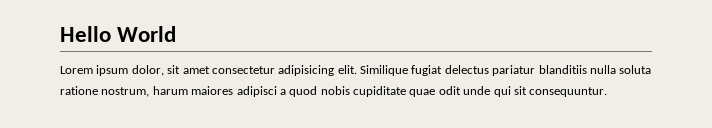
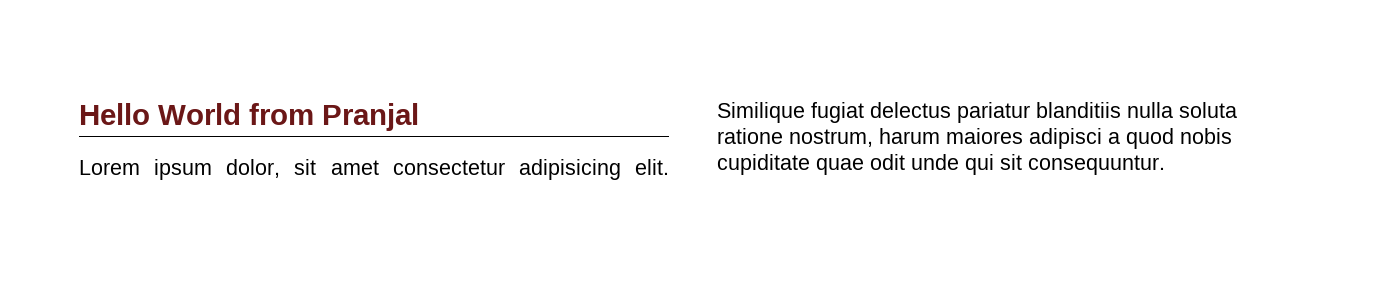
- Hello World
+ Hello World from Pranjal

